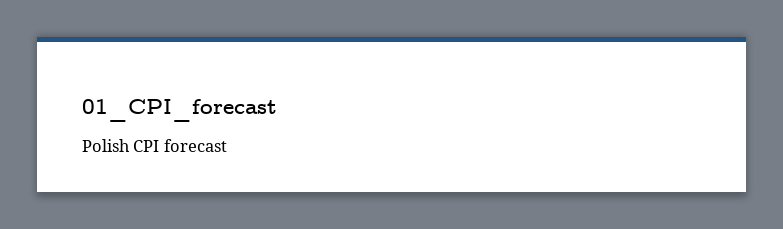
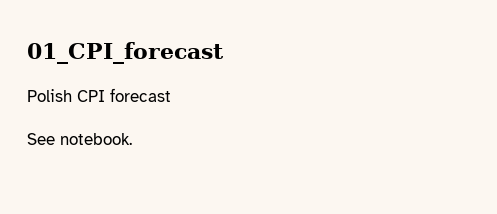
+ See notebook.

